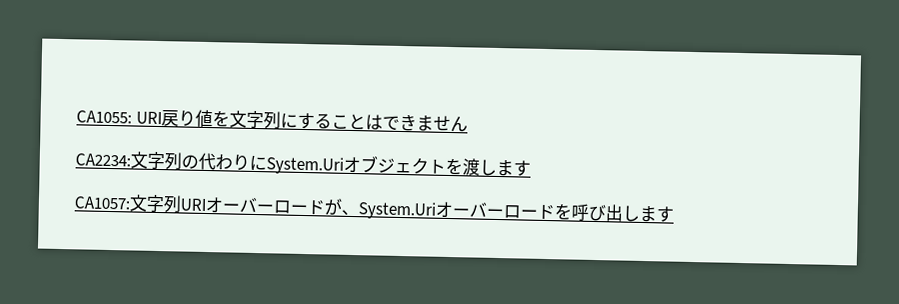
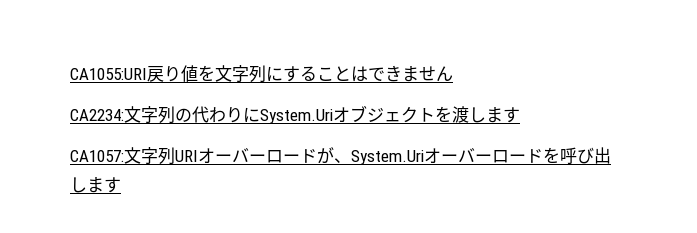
- CA1055: URI戻り値を文字列にすることはできません
+ CA1055:URI戻り値を文字列にすることはできません

